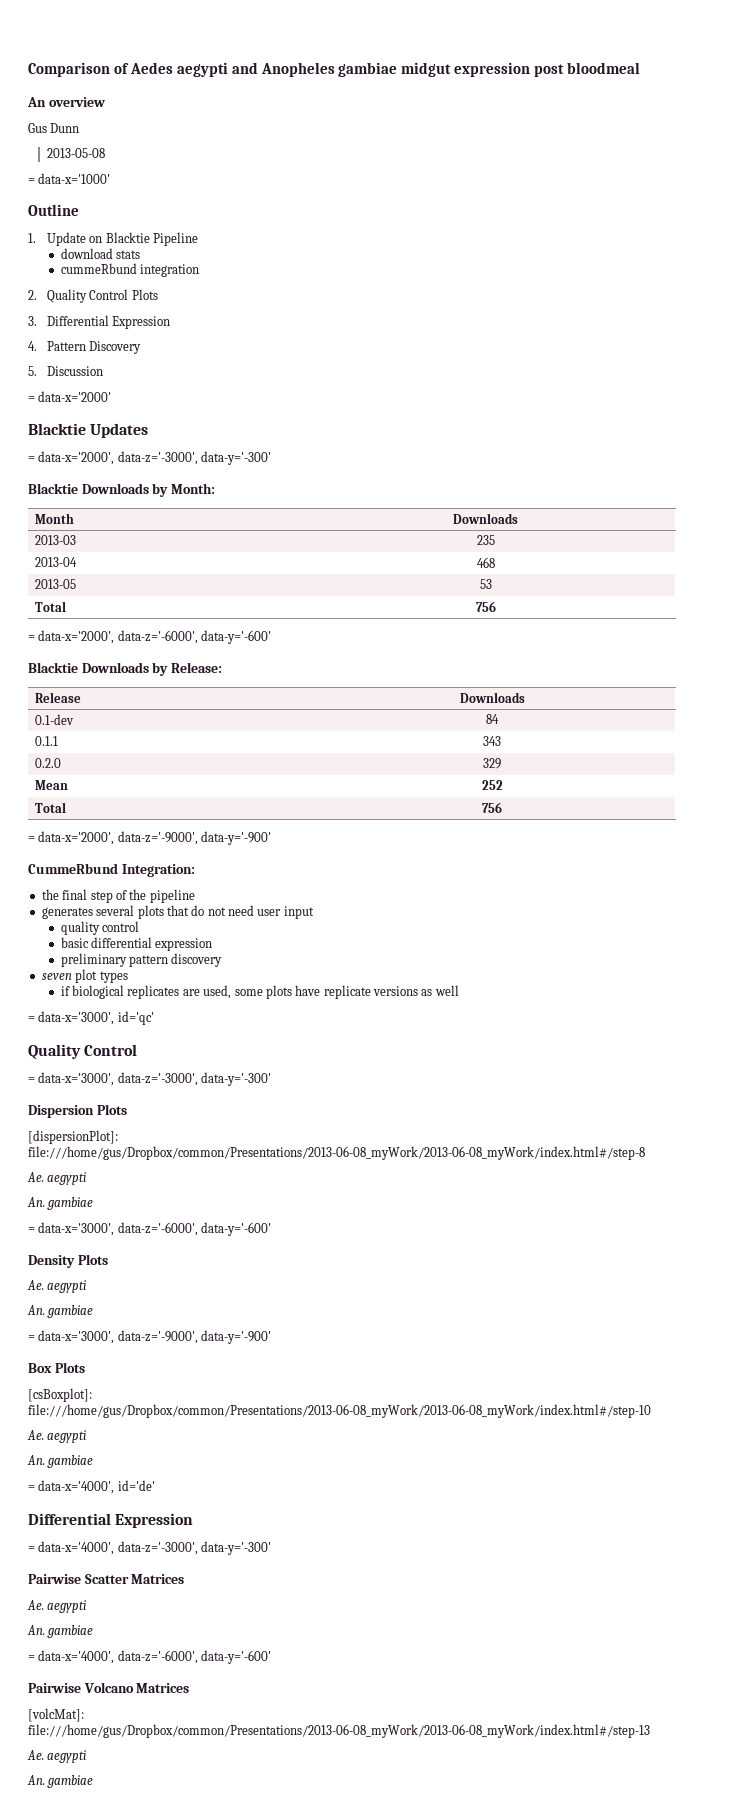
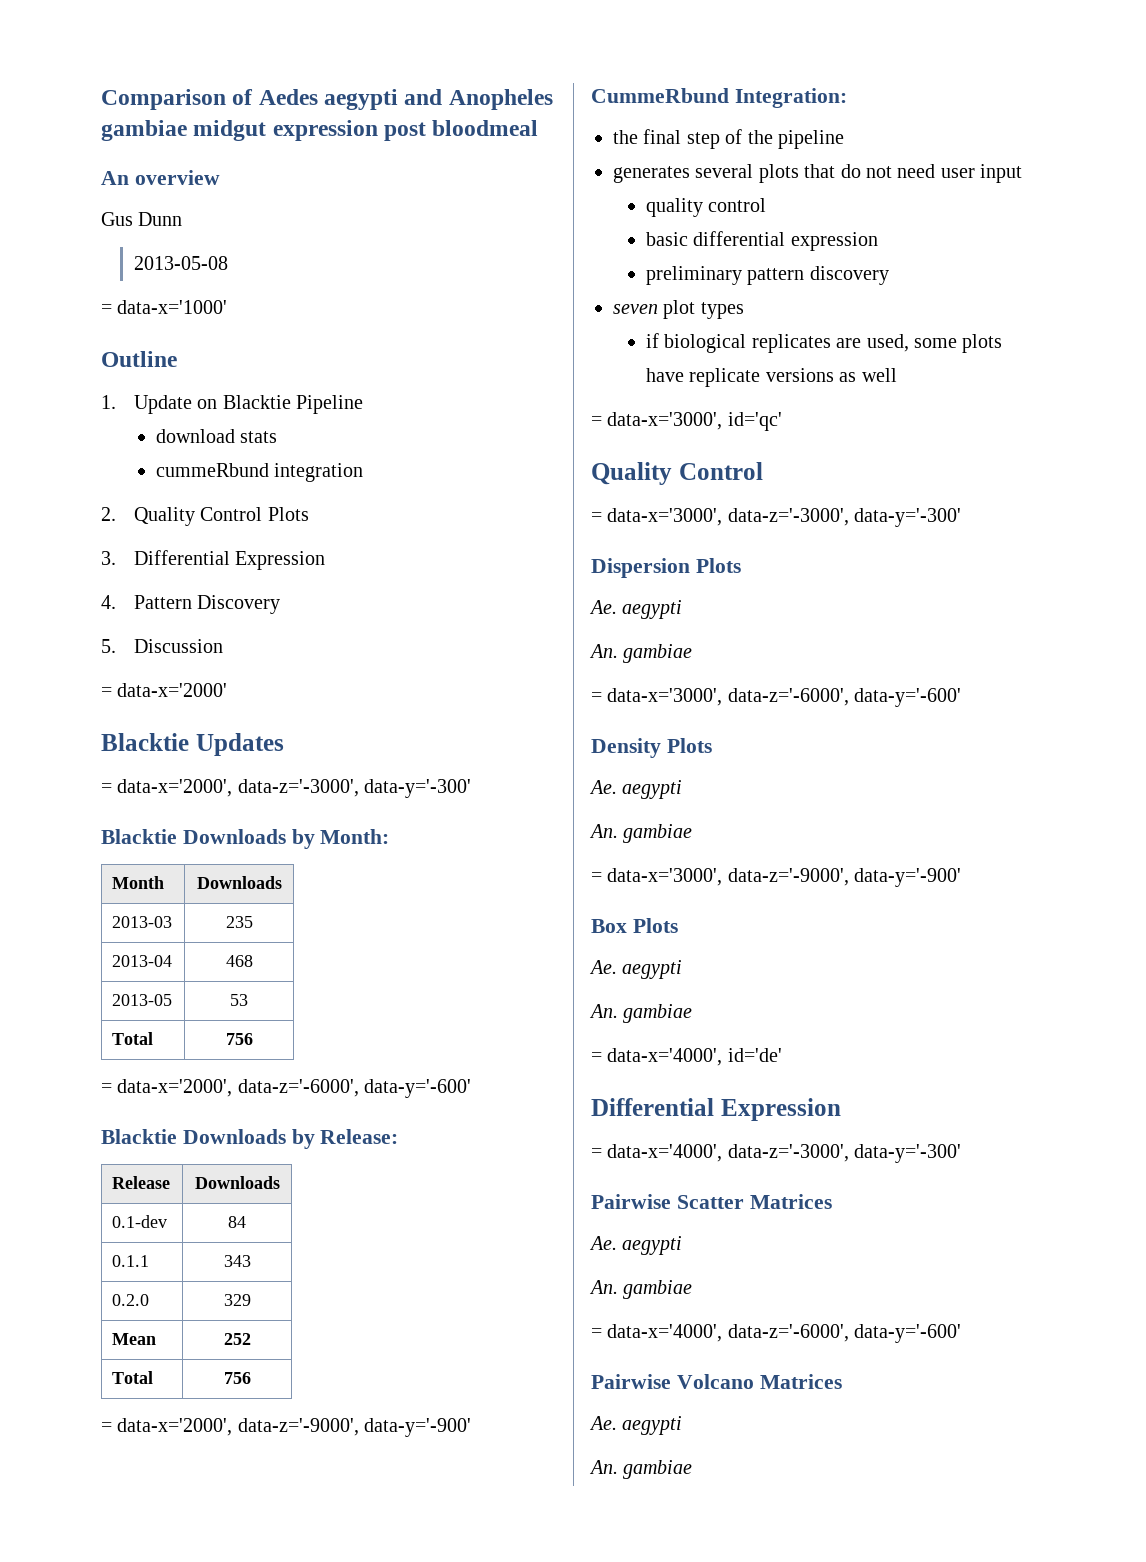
- [dispersionPlot]: file:///home/gus/Dropbox/common/Presentations/2013-06-08_myWork/2013-06-08_myWork/index.html#/step-8
- [csBoxplot]: file:///home/gus/Dropbox/common/Presentations/2013-06-08_myWork/2013-06-08_myWork/index.html#/step-10
- [volcMat]: file:///home/gus/Dropbox/common/Presentations/2013-06-08_myWork/2013-06-08_myWork/index.html#/step-13

